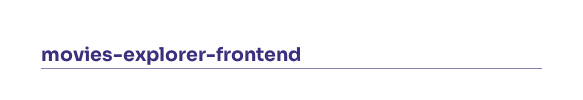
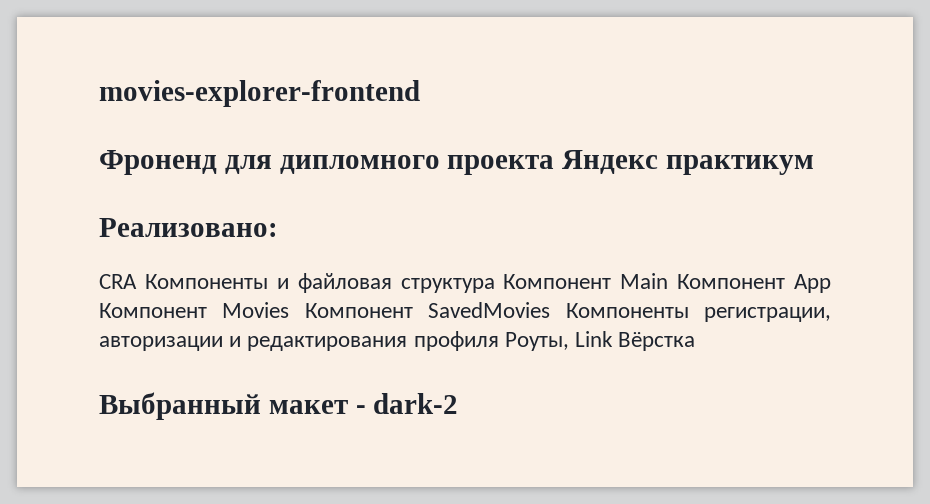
+ Фроненд для дипломного проекта Яндекс практикум
+ Реализовано:
+ CRA Компоненты и файловая структура Компонент Main Компонент App Компонент Movies Компонент SavedMovies Компоненты регистрации, авторизации и редактирования профиля Роуты, Link Вёрстка
+ Выбранный макет - dark-2

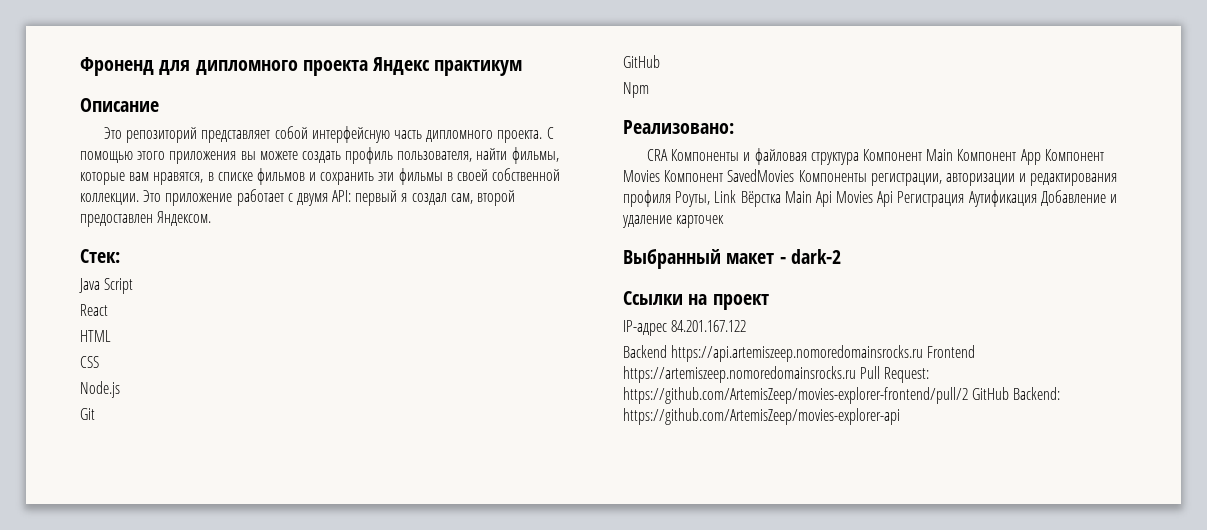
- movies-explorer-frontend
+ Описание
+ Это репозиторий представляет собой интерфейсную часть дипломного проекта. С помощью этого приложения вы можете создать профиль пользователя, найти фильмы, которые вам нравятся, в списке фильмов и сохранить эти фильмы в своей собственной коллекции. Это приложение работает с двумя API: первый я создал сам, второй предоставлен Яндексом.
+ Стек:
+ Java Script
+ React
+ HTML
+ CSS
+ Node.js
+ Git
+ GitHub
+ Npm
- CRA Компоненты и файловая структура Компонент Main Компонент App Компонент Movies Компонент SavedMovies Компоненты регистрации, авторизации и редактирования профиля Роуты, Link Вёрстка
+ CRA Компоненты и файловая структура Компонент Main Компонент App Компонент Movies Компонент SavedMovies Компоненты регистрации, авторизации и редактирования профиля Роуты, Link Вёрстка Main Api Movies Api Регистрация Аутификация Добавление и удаление карточек
  Выбранный макет - dark-2
+ Ссылки на проект
+ IP-адрес 84.201.167.122
+ Backend https://api.artemiszeep.nomoredomainsrocks.ru Frontend https://artemiszeep.nomoredomainsrocks.ru Pull Request: https://github.com/ArtemisZeep/movies-explorer-frontend/pull/2 GitHub Backend: https://github.com/ArtemisZeep/movies-explorer-api

